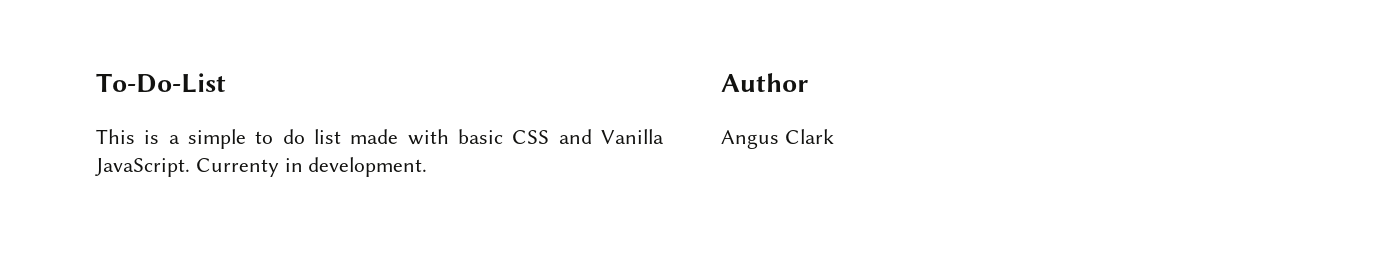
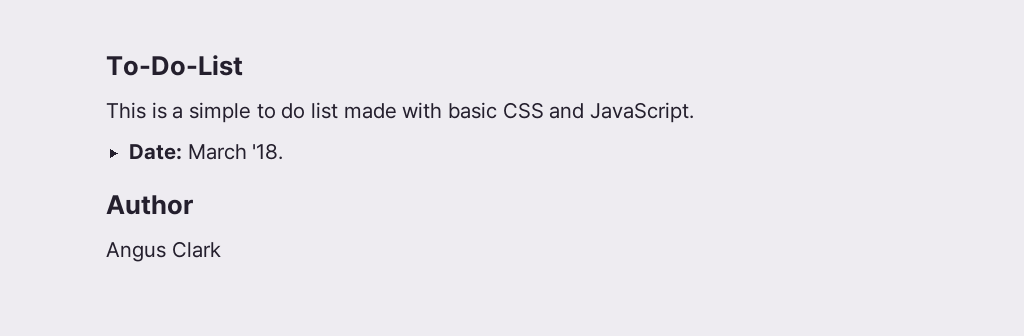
- This is a simple to do list made with basic CSS and Vanilla JavaScript. Currenty in development.
+ This is a simple to do list made with basic CSS and JavaScript.
+ Date: March '18.

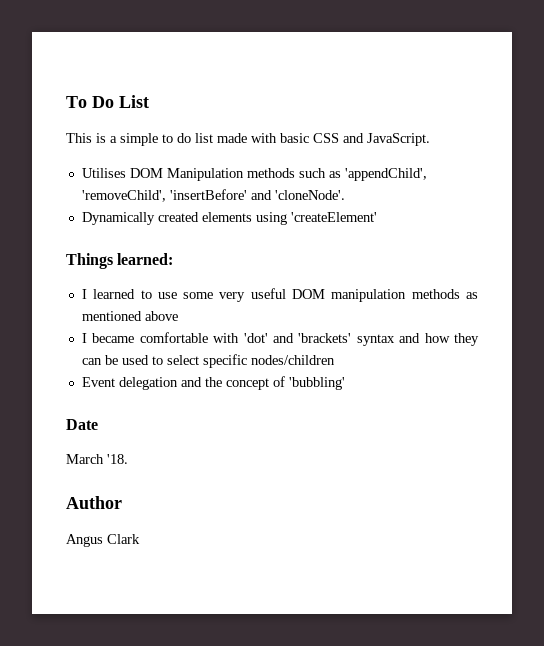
- To-Do-List
+ To Do List
- Date: March '18.
+ Utilises DOM Manipulation methods such as 'appendChild', 'removeChild', 'insertBefore' and 'cloneNode'.
+ Dynamically created elements using 'createElement'
+ Things learned:
+ I learned to use some very useful DOM manipulation methods as mentioned above
+ I became comfortable with 'dot' and 'brackets' syntax and how they can be used to select specific nodes/children
+ Event delegation and the concept of 'bubbling'
+ Date
+ March '18.

